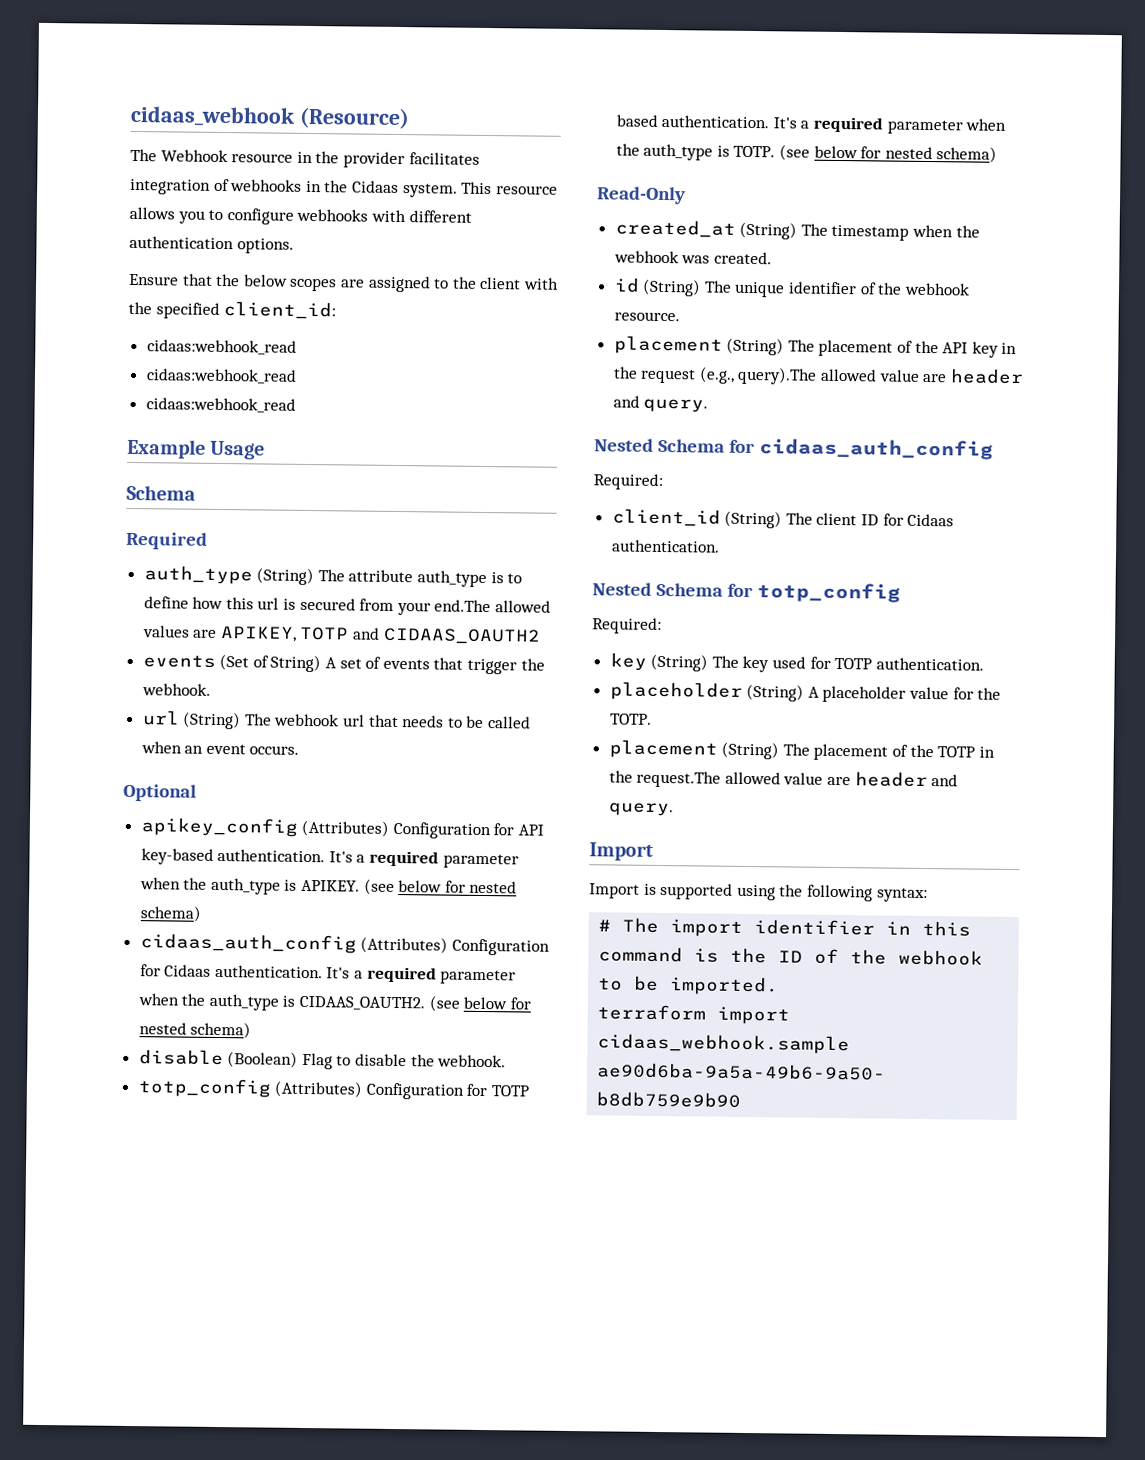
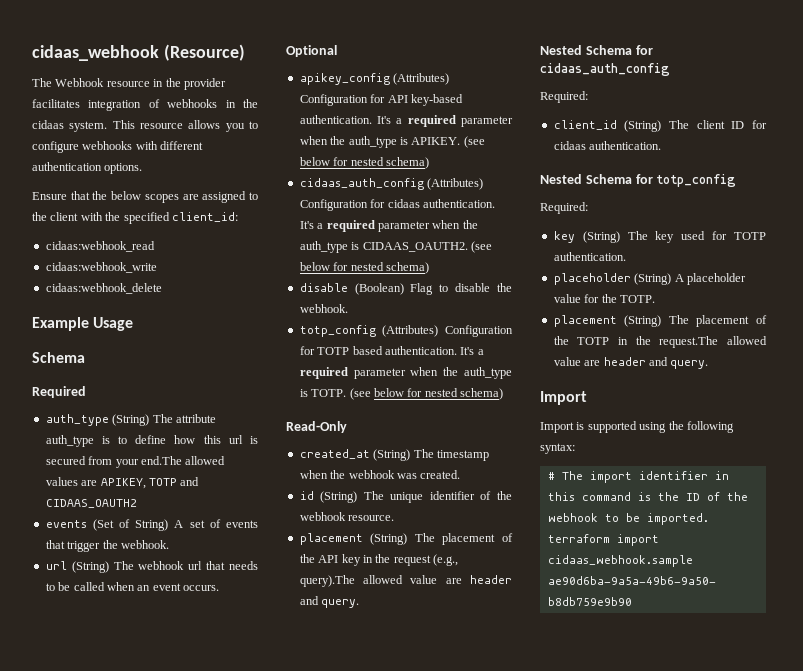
- The Webhook resource in the provider facilitates integration of webhooks in the Cidaas system.
+ The Webhook resource in the provider facilitates integration of webhooks in the cidaas system.
  Ensure that the below scopes are assigned to the client with the specified client_id:
  cidaas:webhook_read
- cidaas:webhook_read
- cidaas:webhook_read
+ cidaas:webhook_write
+ cidaas:webhook_delete
- cidaas_auth_config (Attributes) Configuration for Cidaas authentication.
+ cidaas_auth_config (Attributes) Configuration for cidaas authentication.
- client_id (String) The client ID for Cidaas authentication.
+ client_id (String) The client ID for cidaas authentication.

